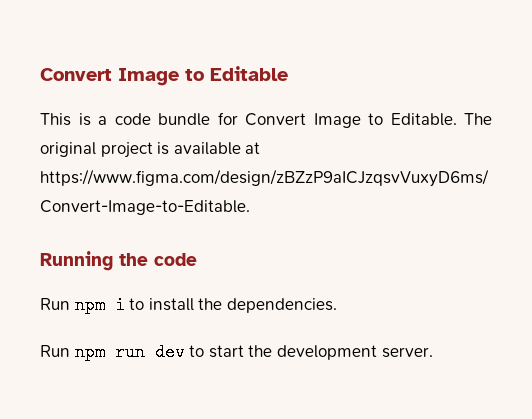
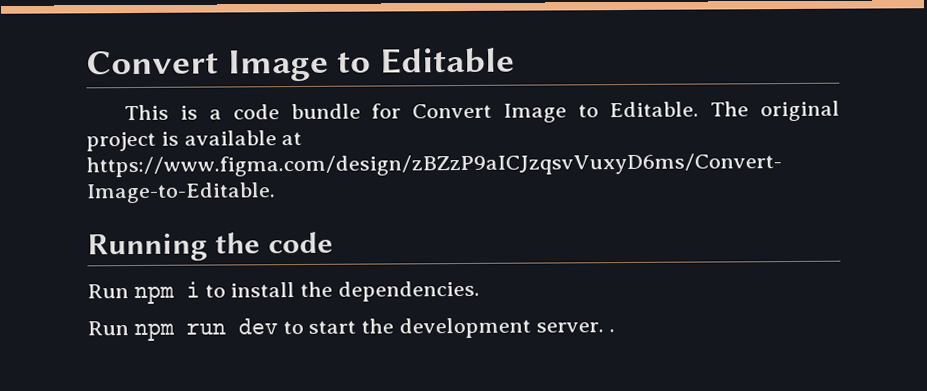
- Run npm run dev to start the development server.
+ Run npm run dev to start the development server. .

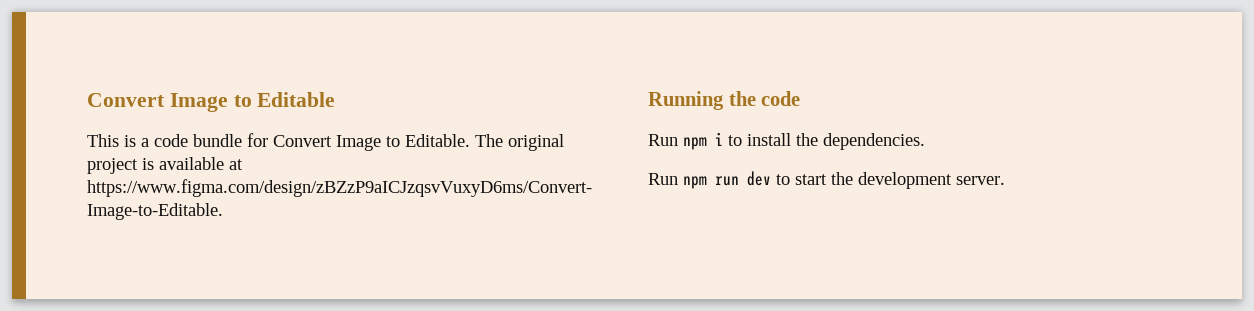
- Run npm run dev to start the development server. .
+ Run npm run dev to start the development server.

